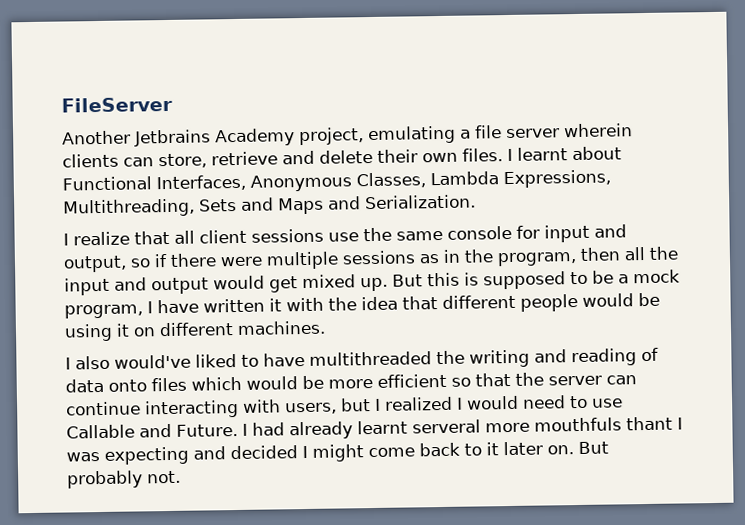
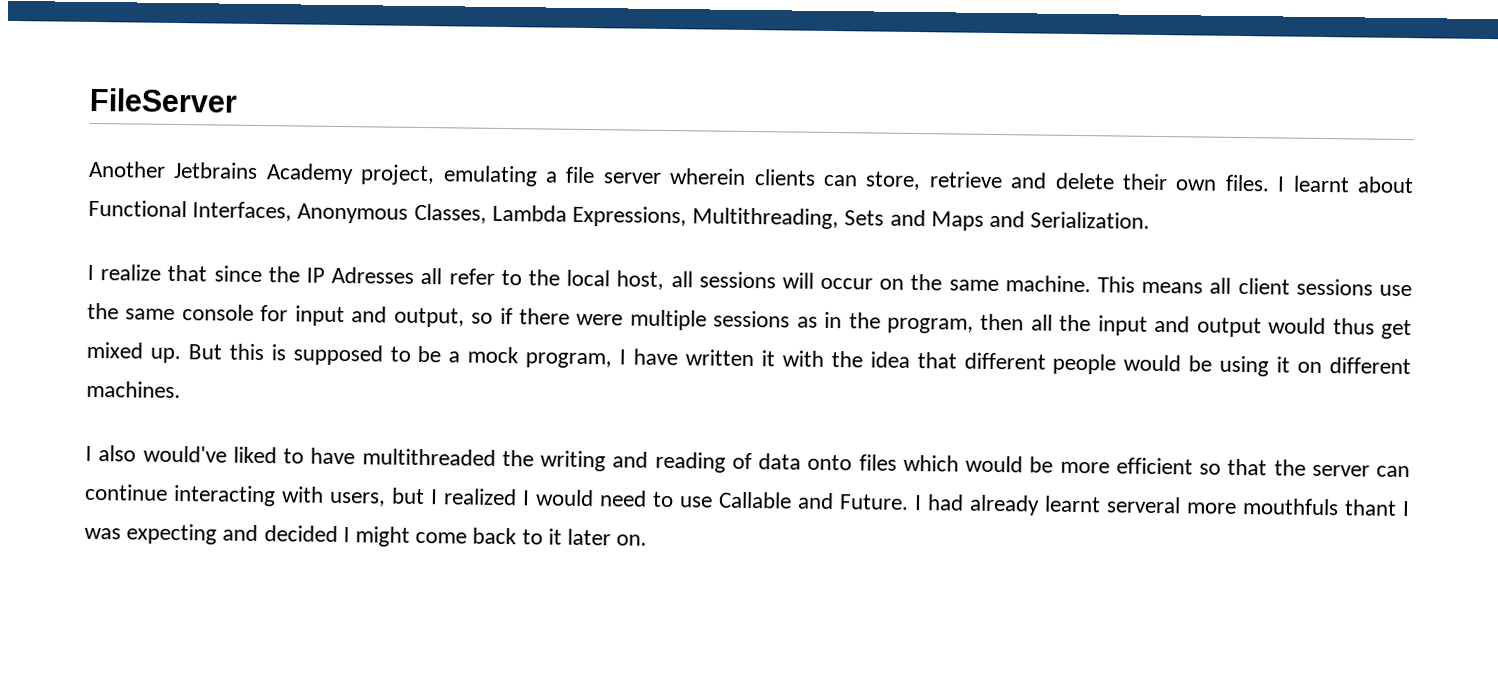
- I realize that all client sessions use the same console for input and output, so if there were multiple sessions as in the program, then all the input and output would get mixed up.
+ I realize that since the IP Adresses all refer to the local host, all sessions will occur on the same machine. This means all client sessions use the same console for input and output, so if there were multiple sessions as in the program, then all the input and output would thus get mixed up.
- But probably not.

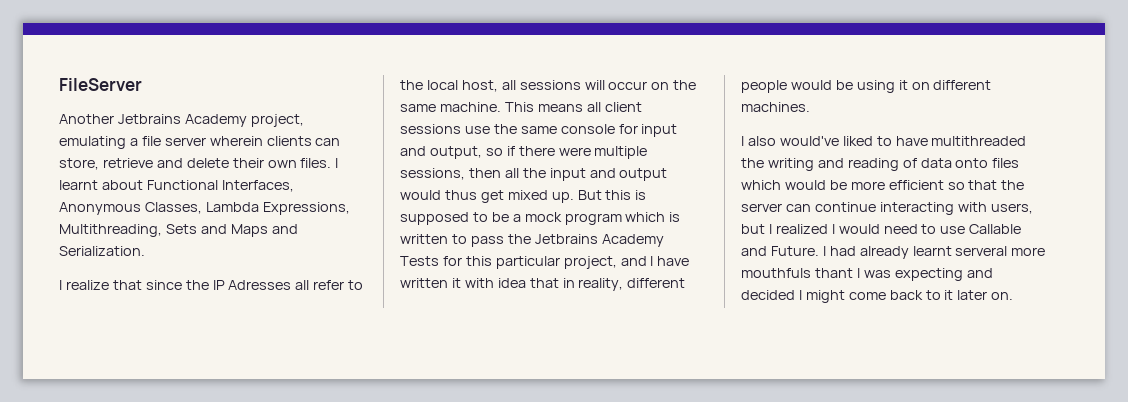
- This means all client sessions use the same console for input and output, so if there were multiple sessions as in the program, then all the input and output would thus get mixed up.
+ This means all client sessions use the same console for input and output, so if there were multiple sessions, then all the input and output would thus get mixed up.
- But this is supposed to be a mock program, I have written it with the idea that different people would be using it on different machines.
+ But this is supposed to be a mock program which is written to pass the Jetbrains Academy Tests for this particular project, and I have written it with idea that in reality, different people would be using it on different machines.

